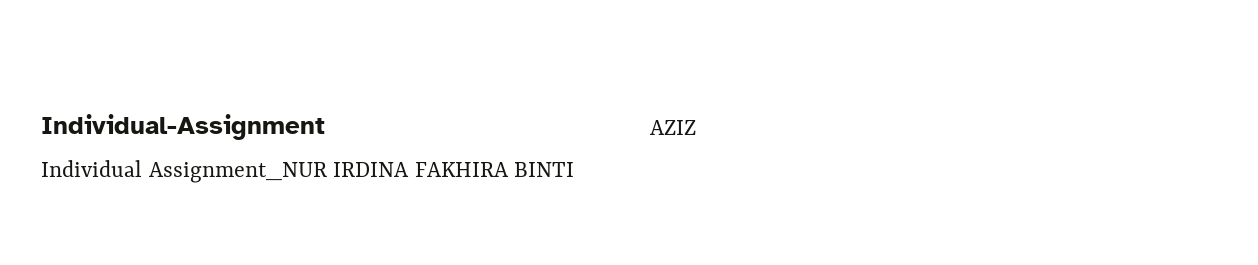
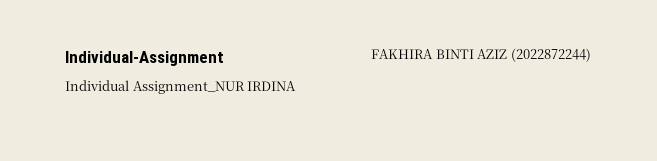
- Individual Assignment_NUR IRDINA FAKHIRA BINTI AZIZ
+ Individual Assignment_NUR IRDINA FAKHIRA BINTI AZIZ (2022872244)

